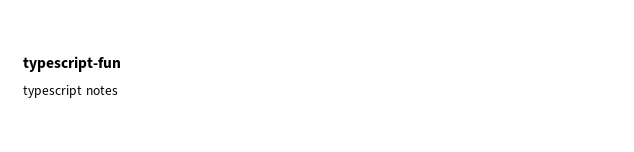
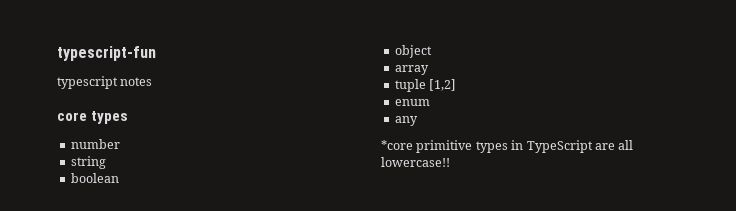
+ core types
+ number
+ string
+ boolean
+ object
+ array
+ tuple [1,2]
+ enum
+ any
+ *core primitive types in TypeScript are all lowercase!!

